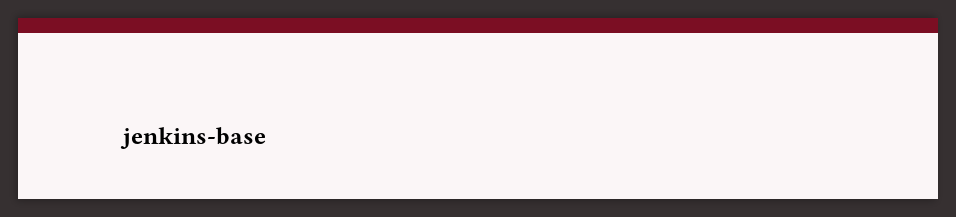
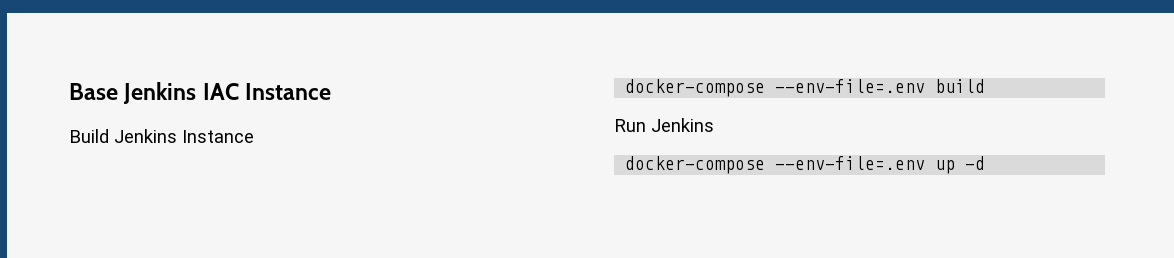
- jenkins-base
+ Base Jenkins IAC Instance
+ Build Jenkins Instance
+ docker-compose --env-file=.env build
+ Run Jenkins
+ docker-compose --env-file=.env up -d

